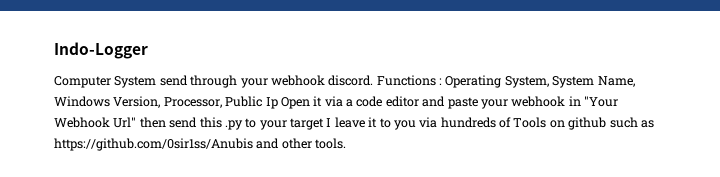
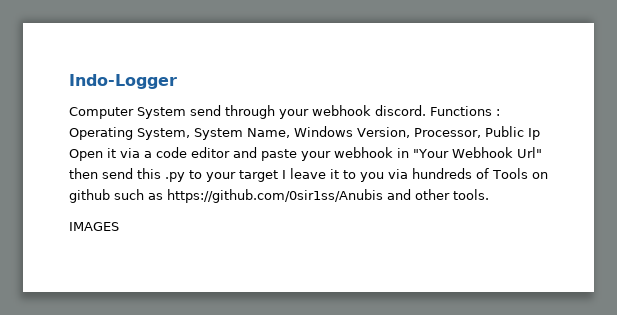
+ IMAGES

